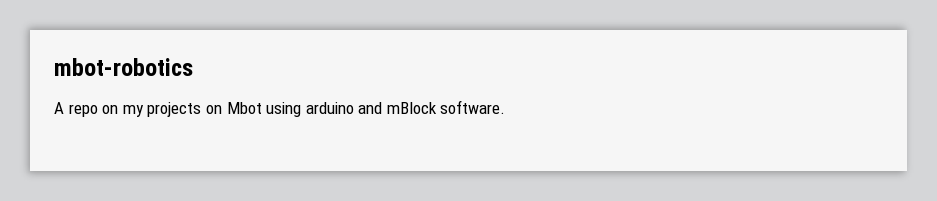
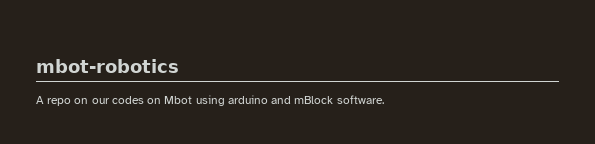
- A repo on my projects on Mbot using arduino and mBlock software.
+ A repo on our codes on Mbot using arduino and mBlock software.

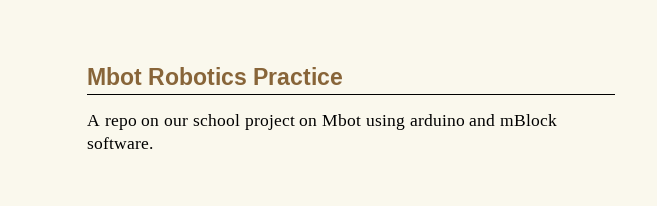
- mbot-robotics
+ Mbot Robotics Practice
- A repo on our codes on Mbot using arduino and mBlock software.
+ A repo on our school project on Mbot using arduino and mBlock software.

